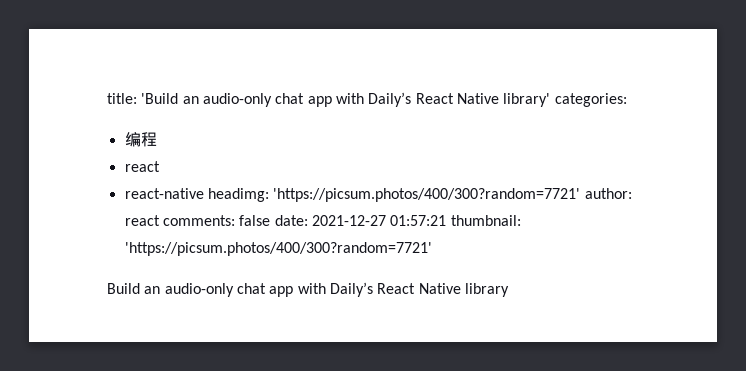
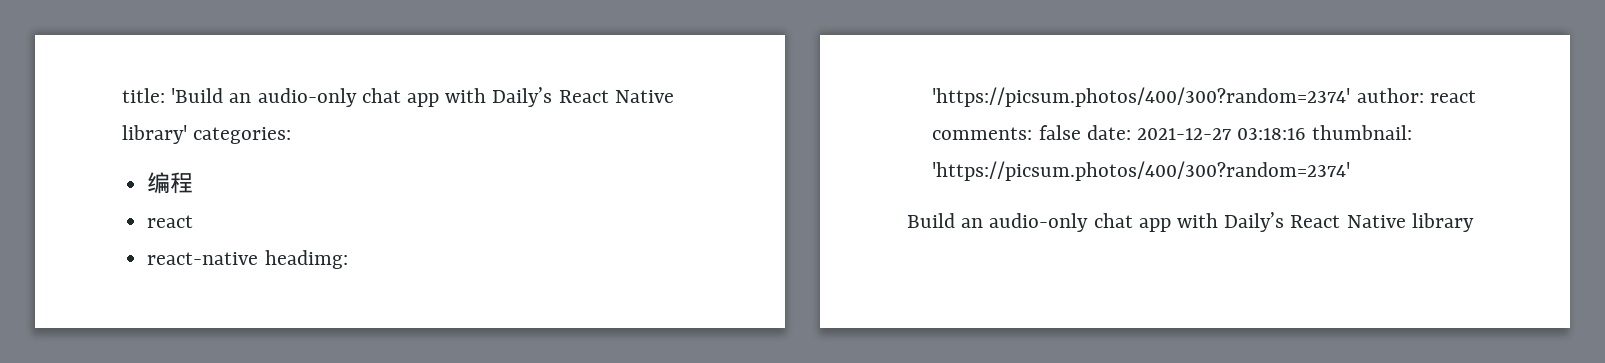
- react-native headimg: 'https://picsum.photos/400/300?random=7721' author: react comments: false date: 2021-12-27 01:57:21 thumbnail: 'https://picsum.photos/400/300?random=7721'
+ react-native headimg: 'https://picsum.photos/400/300?random=2374' author: react comments: false date: 2021-12-27 03:18:16 thumbnail: 'https://picsum.photos/400/300?random=2374'

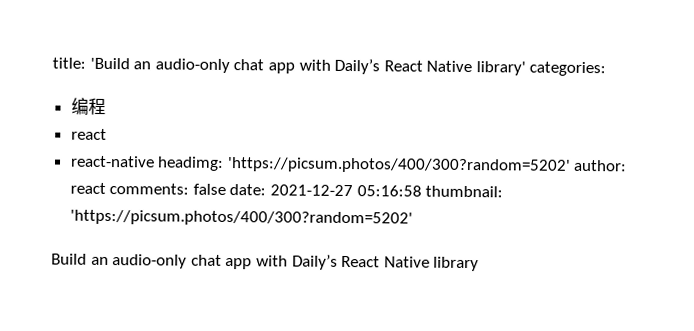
- react-native headimg: 'https://picsum.photos/400/300?random=2374' author: react comments: false date: 2021-12-27 03:18:16 thumbnail: 'https://picsum.photos/400/300?random=2374'
+ react-native headimg: 'https://picsum.photos/400/300?random=5202' author: react comments: false date: 2021-12-27 05:16:58 thumbnail: 'https://picsum.photos/400/300?random=5202'

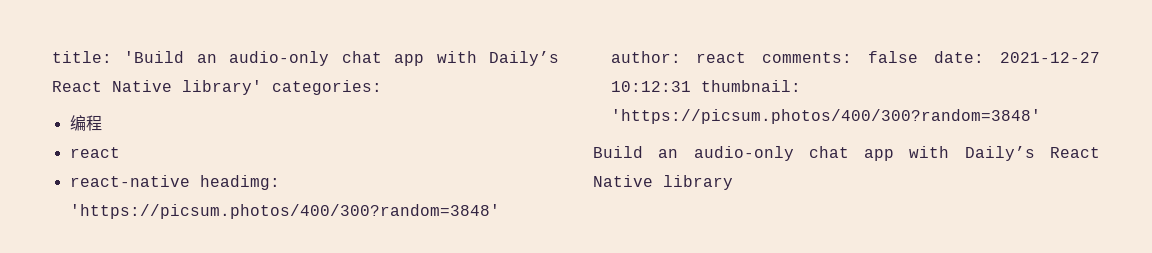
- react-native headimg: 'https://picsum.photos/400/300?random=5202' author: react comments: false date: 2021-12-27 05:16:58 thumbnail: 'https://picsum.photos/400/300?random=5202'
+ react-native headimg: 'https://picsum.photos/400/300?random=3848' author: react comments: false date: 2021-12-27 10:12:31 thumbnail: 'https://picsum.photos/400/300?random=3848'

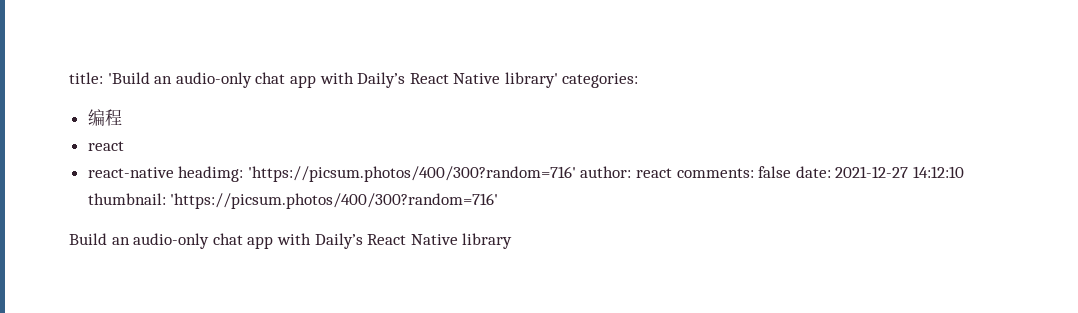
- react-native headimg: 'https://picsum.photos/400/300?random=3848' author: react comments: false date: 2021-12-27 10:12:31 thumbnail: 'https://picsum.photos/400/300?random=3848'
+ react-native headimg: 'https://picsum.photos/400/300?random=716' author: react comments: false date: 2021-12-27 14:12:10 thumbnail: 'https://picsum.photos/400/300?random=716'

